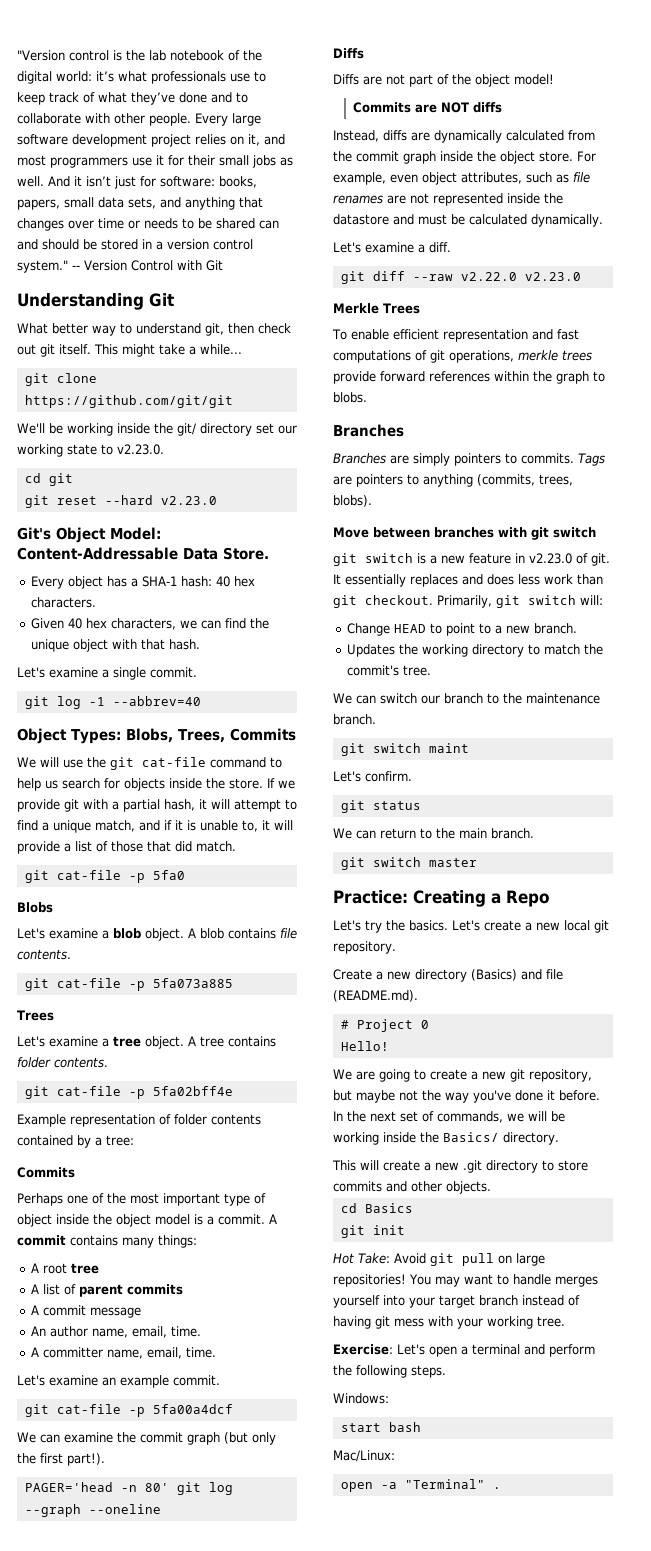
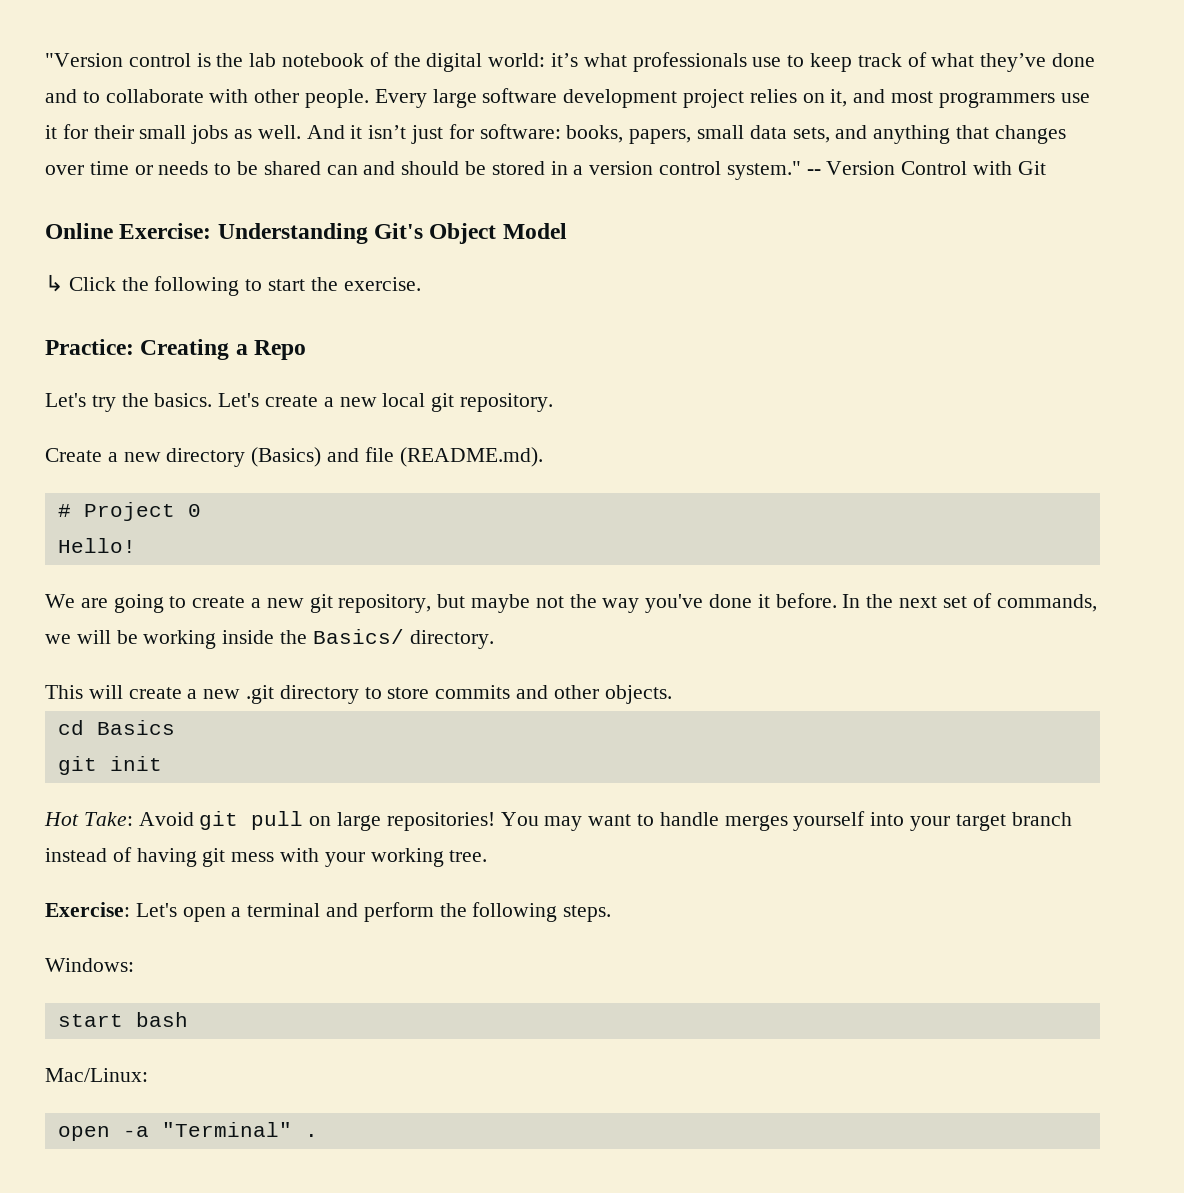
- Understanding Git
- What better way to understand git, then check out git itself. This might take a while...
- git clone https://github.com/git/git
- We'll be working inside the git/ directory set our working state to v2.23.0.
- cd git
- git reset --hard v2.23.0
- Git's Object Model: Content-Addressable Data Store.
- Every object has a SHA-1 hash: 40 hex characters.
- Given 40 hex characters, we can find the unique object with that hash.
- Let's examine a single commit.
- git log -1 --abbrev=40
- Object Types: Blobs, Trees, Commits
- We will use the git cat-file command to help us search for objects inside the store. If we provide git with a partial hash, it will attempt to find a unique match, and if it is unable to, it will provide a list of those that did match.
- git cat-file -p 5fa0
- Blobs
- Let's examine a blob object. A blob contains file contents.
- git cat-file -p 5fa073a885
- Trees
- Let's examine a tree object. A tree contains folder contents.
- git cat-file -p 5fa02bff4e
- Example representation of folder contents contained by a tree:
- Commits
- Perhaps one of the most important type of object inside the object model is a commit. A commit contains many things:
- A root tree
- A list of parent commits
- A commit message
- An author name, email, time.
- A committer name, email, time.
- Let's examine an example commit.
- git cat-file -p 5fa00a4dcf
- We can examine the commit graph (but only the first part!).
- PAGER='head -n 80' git log --graph --oneline
- Diffs
- Diffs are not part of the object model!
- Commits are NOT diffs
- Instead, diffs are dynamically calculated from the commit graph inside the object store. For example, even object attributes, such as file renames are not represented inside the datastore and must be calculated dynamically.
- Let's examine a diff.
- git diff --raw v2.22.0 v2.23.0
- Merkle Trees
- To enable efficient representation and fast computations of git operations, merkle trees provide forward references within the graph to blobs.
- Branches
- Branches are simply pointers to commits. Tags are pointers to anything (commits, trees, blobs).
- Move between branches with git switch
- git switch is a new feature in v2.23.0 of git. It essentially replaces and does less work than git checkout. Primarily, git switch will:
- Change HEAD to point to a new branch.
- Updates the working directory to match the commit's tree.
- We can switch our branch to the maintenance branch.
- git switch maint
- Let's confirm.
- git status
- We can return to the main branch.
- git switch master
+ Online Exercise: Understanding Git's Object Model
+ ↳ Click the following to start the exercise.

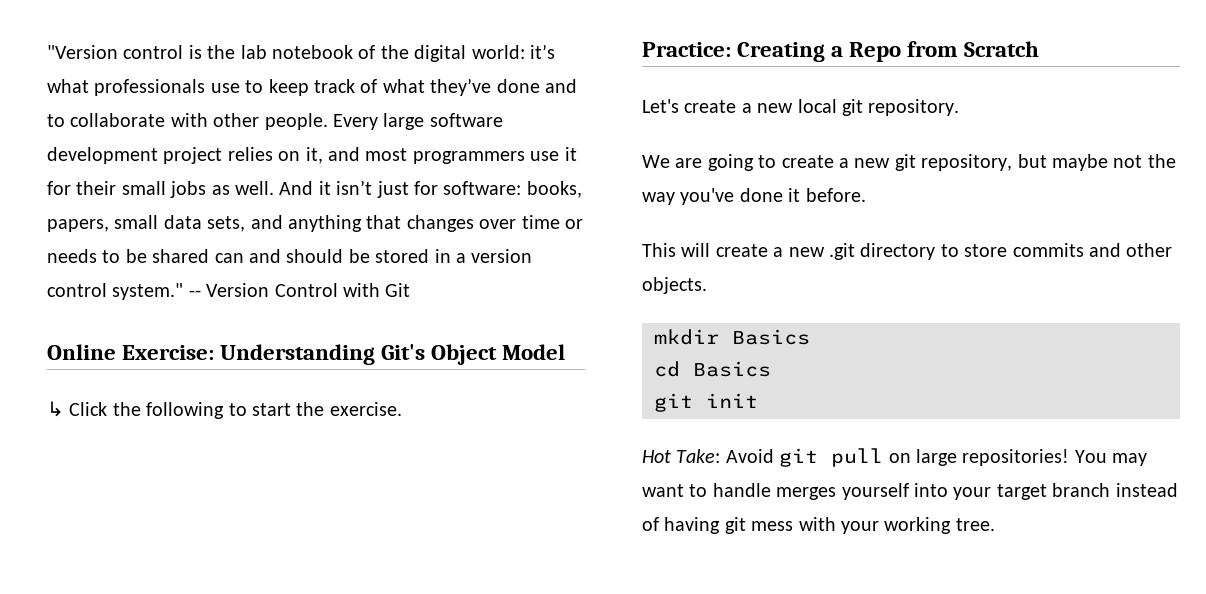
- Practice: Creating a Repo
- Let's try the basics. Let's create a new local git repository.
+ Practice: Creating a Repo from Scratch
+ Let's create a new local git repository.
- Create a new directory (Basics) and file (README.md).
- # Project 0
- Hello!
- In the next set of commands, we will be working inside the Basics/ directory.
+ mkdir Basics
- Exercise: Let's open a terminal and perform the following steps.
- Windows:
- start bash
- Mac/Linux:
- open -a "Terminal" .

